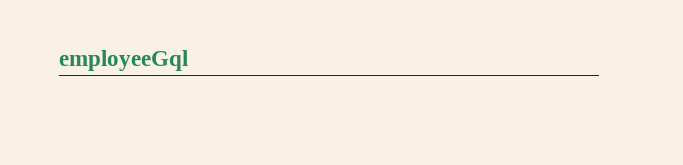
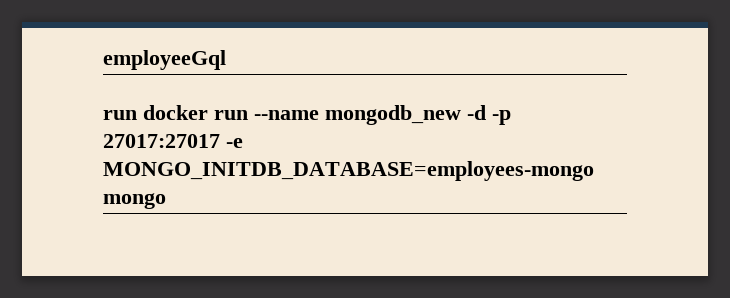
+ run docker run --name mongodb_new -d -p 27017:27017 -e MONGO_INITDB_DATABASE=employees-mongo mongo

